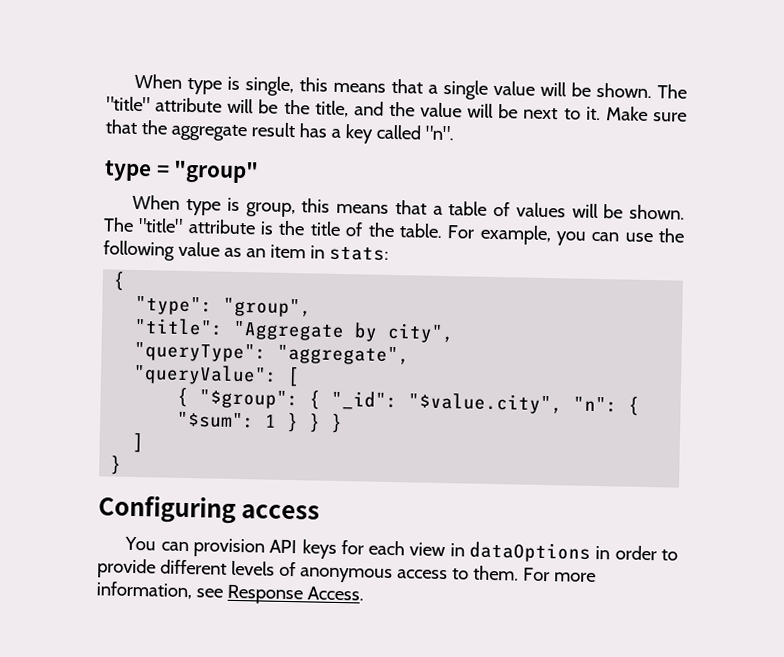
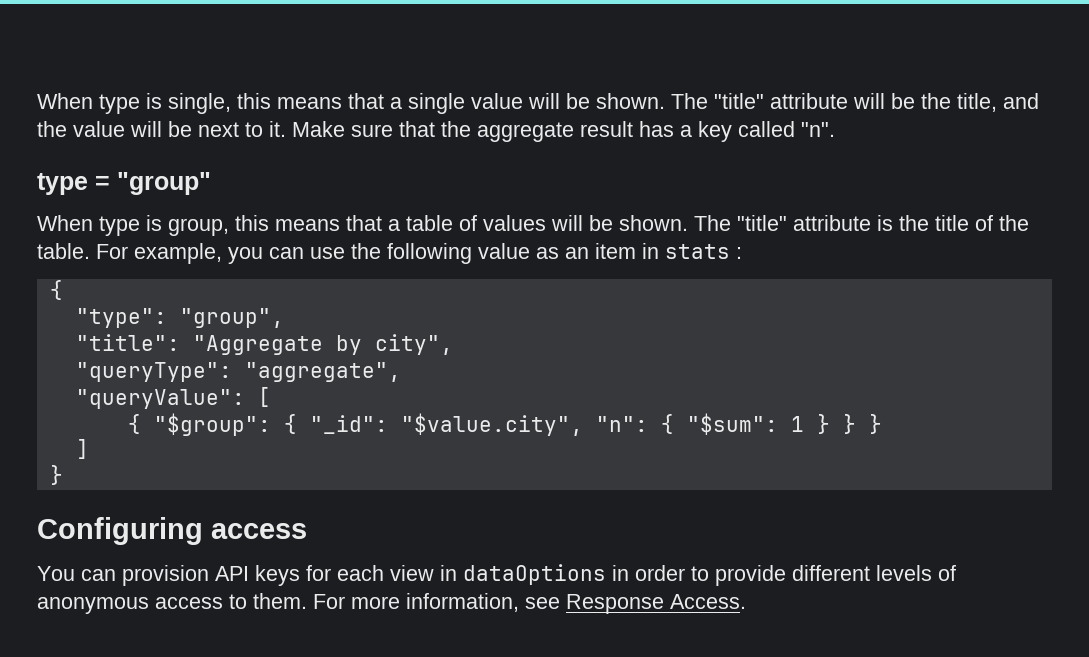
- For example, you can use the following value as an item in stats:
+ For example, you can use the following value as an item in stats :

